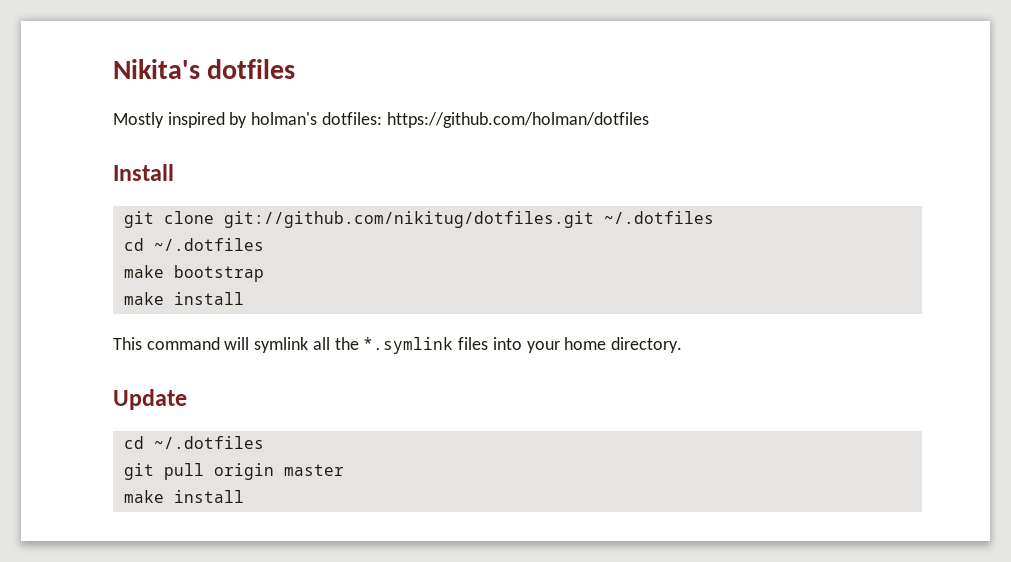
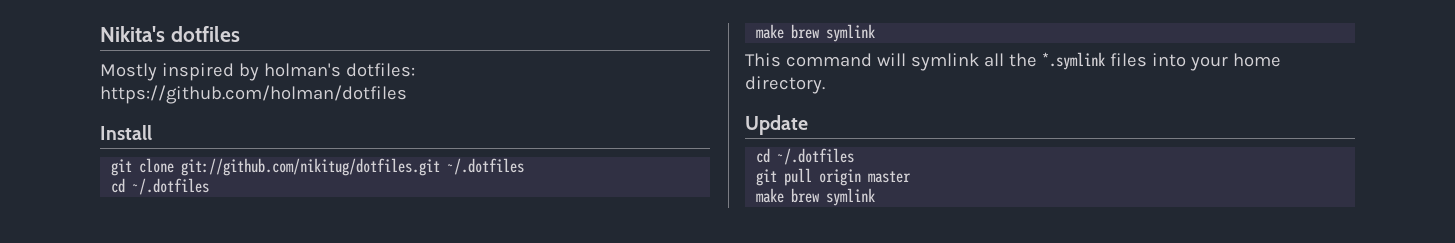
  git clone git://github.com/nikitug/dotfiles.git ~/.dotfiles
  cd ~/.dotfiles
- make bootstrap
- make install
+ make brew symlink
  git pull origin master
- make install
+ make brew symlink

